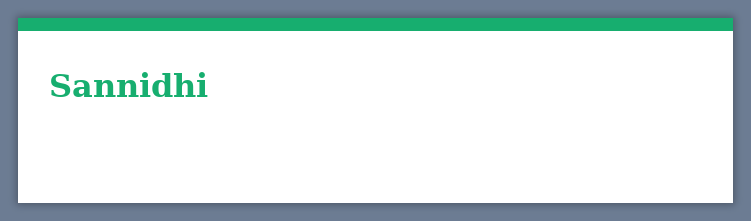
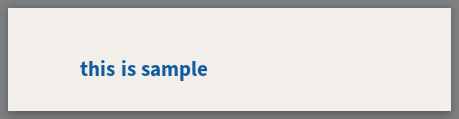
- Sannidhi
+ this is sample

